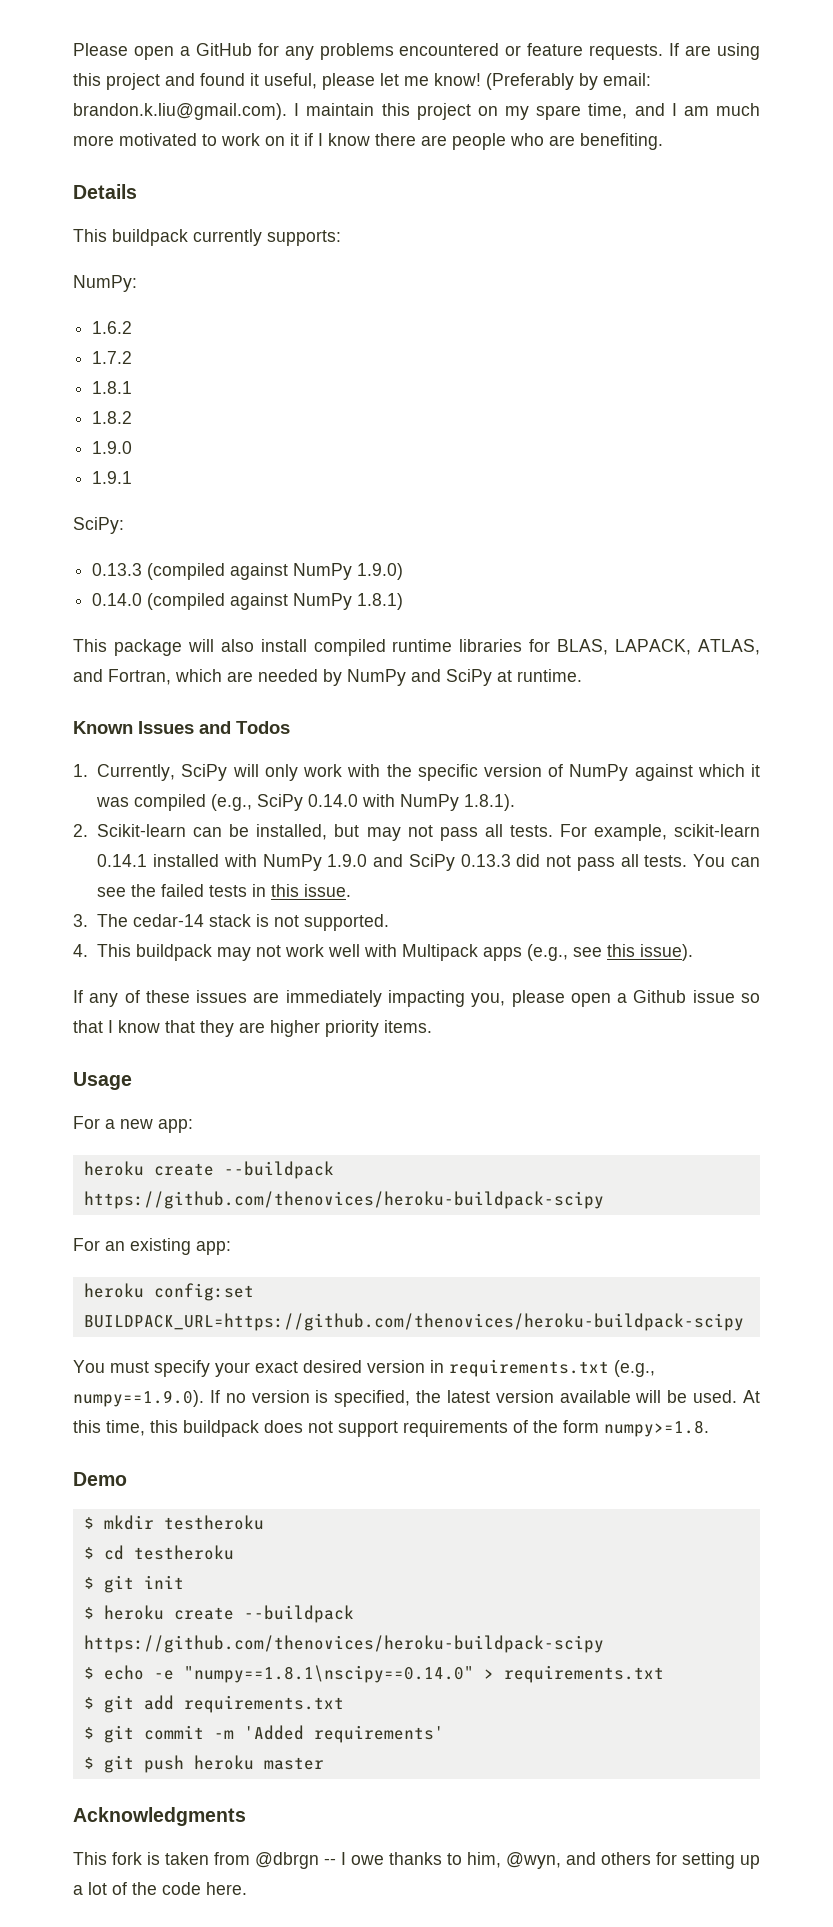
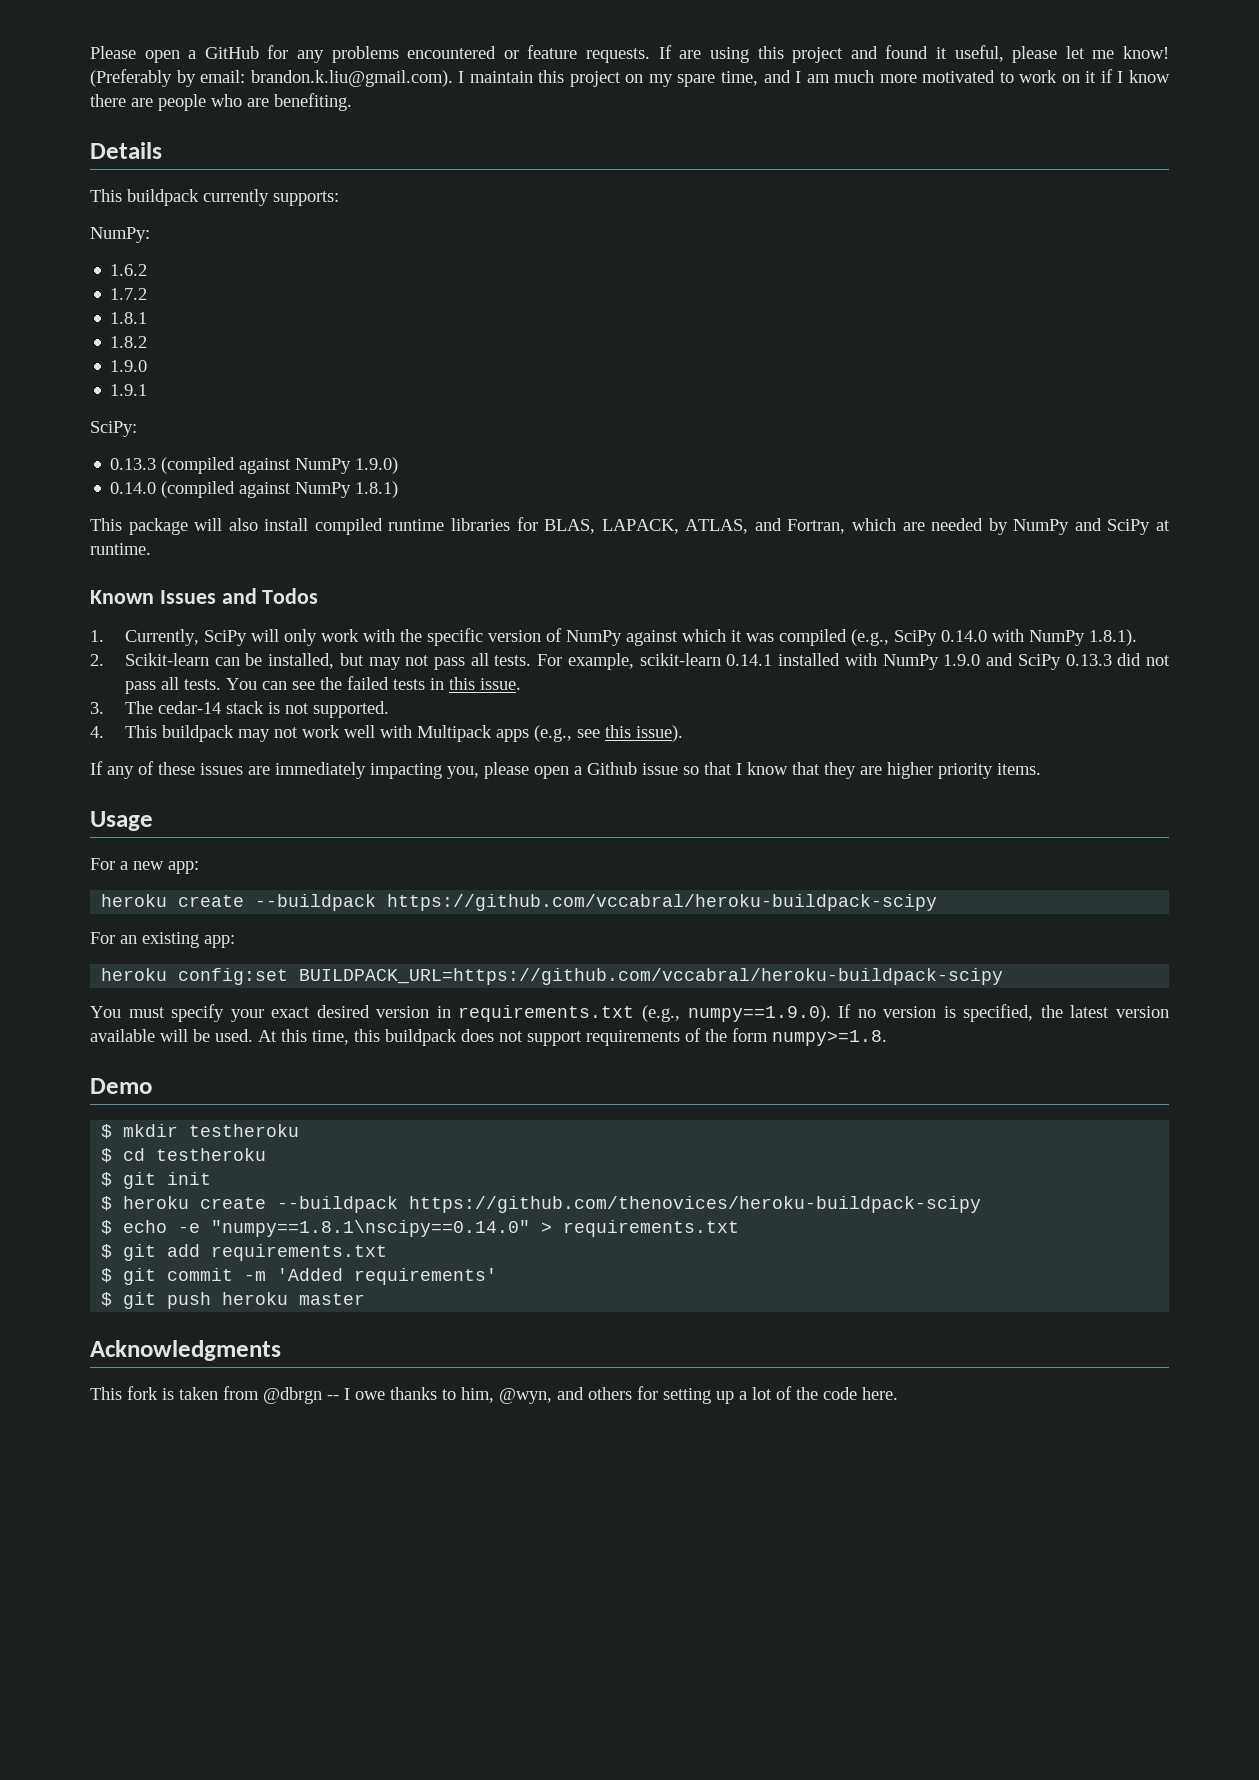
  For a new app:
- heroku create --buildpack https://github.com/thenovices/heroku-buildpack-scipy
+ heroku create --buildpack https://github.com/vccabral/heroku-buildpack-scipy
- heroku config:set BUILDPACK_URL=https://github.com/thenovices/heroku-buildpack-scipy
+ heroku config:set BUILDPACK_URL=https://github.com/vccabral/heroku-buildpack-scipy

